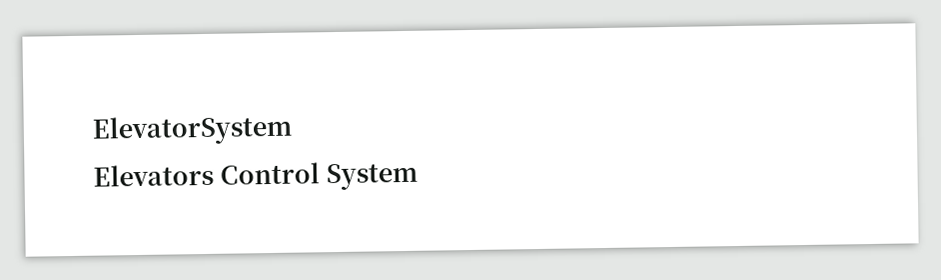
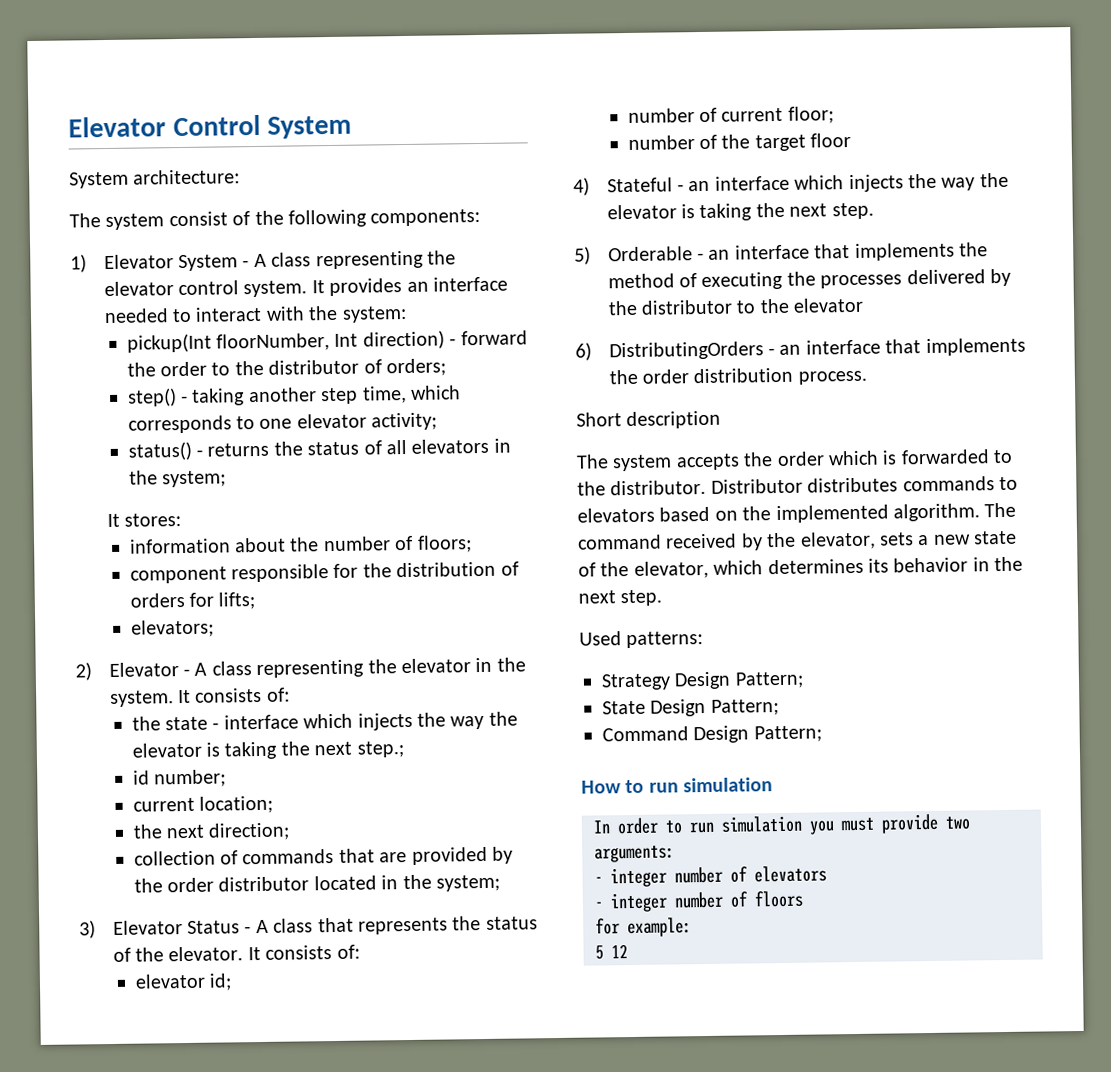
- ElevatorSystem
- Elevators Control System
+ Elevator Control System
+ System architecture:
+ The system consist of the following components:
+ 1) Elevator System - A class representing the elevator control system. It provides an interface needed to interact with the system:
+ pickup(Int floorNumber, Int direction) - forward the order to the distributor of orders;
+ step() - taking another step time, which corresponds to one elevator activity;
+ status() - returns the status of all elevators in the system;
+ It stores:
+ information about the number of floors;
+ component responsible for the distribution of orders for lifts;
+ elevators;
+ 2) Elevator - A class representing the elevator in the system. It consists of:
+ the state - interface which injects the way the elevator is taking the next step.;
+ id number;
+ current location;
+ the next direction;
+ collection of commands that are provided by the order distributor located in the system;
+ 3) Elevator Status - A class that represents the status of the elevator. It consists of:
+ elevator id;
+ number of current floor;
+ number of the target floor
+ 4) Stateful - an interface which injects the way the elevator is taking the next step.
+ 5) Orderable - an interface that implements the method of executing the processes delivered by the distributor to the elevator
+ 6) DistributingOrders - an interface that implements the order distribution process.
+ Short description
+ The system accepts the order which is forwarded to the distributor. Distributor distributes commands to elevators based on the implemented algorithm. The command received by the elevator, sets a new state of the elevator, which determines its behavior in the next step.
+ Used patterns:
+ Strategy Design Pattern;
+ State Design Pattern;
+ Command Design Pattern;
+ How to run simulation
+ In order to run simulation you must provide two arguments:
+ - integer number of elevators
+ - integer number of floors
+ for example:
+ 5 12

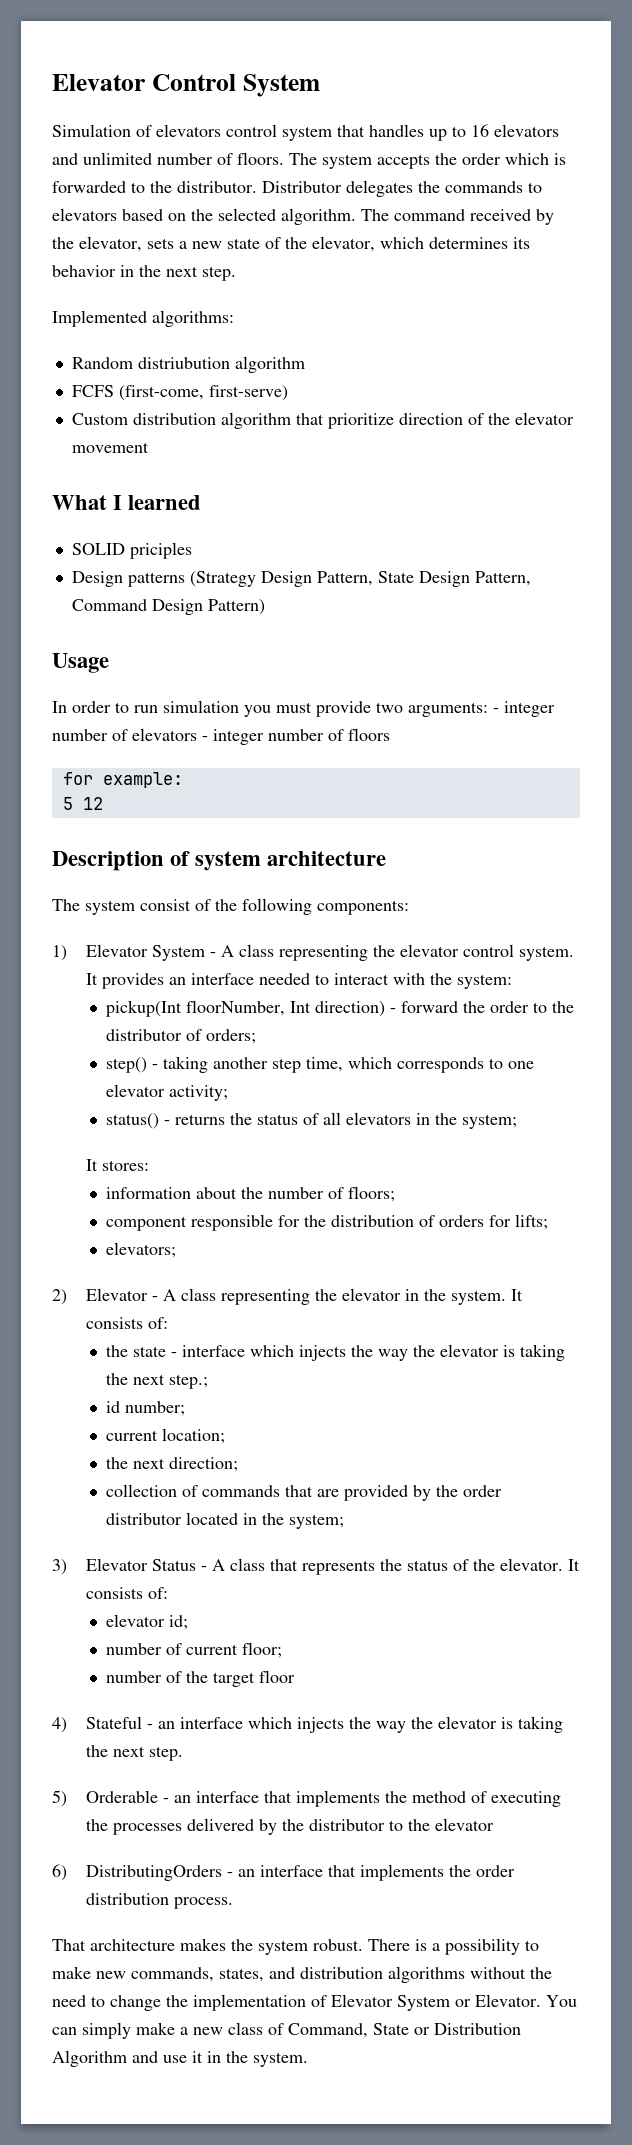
- System architecture:
+ Simulation of elevators control system that handles up to 16 elevators and unlimited number of floors. The system accepts the order which is forwarded to the distributor. Distributor delegates the commands to elevators based on the selected algorithm. The command received by the elevator, sets a new state of the elevator, which determines its behavior in the next step.
+ Implemented algorithms:
+ Random distriubution algorithm
+ FCFS (first-come, first-serve)
+ Custom distribution algorithm that prioritize direction of the elevator movement
+ What I learned
+ SOLID priciples
+ Design patterns (Strategy Design Pattern, State Design Pattern, Command Design Pattern)
+ Usage
+ In order to run simulation you must provide two arguments: - integer number of elevators - integer number of floors
+ for example:
+ 5 12
+ Description of system architecture
- Short description
- The system accepts the order which is forwarded to the distributor. Distributor distributes commands to elevators based on the implemented algorithm. The command received by the elevator, sets a new state of the elevator, which determines its behavior in the next step.
- Used patterns:
- Strategy Design Pattern;
- State Design Pattern;
- Command Design Pattern;
- How to run simulation
- In order to run simulation you must provide two arguments:
- - integer number of elevators
- - integer number of floors
- for example:
- 5 12
+ That architecture makes the system robust. There is a possibility to make new commands, states, and distribution algorithms without the need to change the implementation of Elevator System or Elevator. You can simply make a new class of Command, State or Distribution Algorithm and use it in the system.

